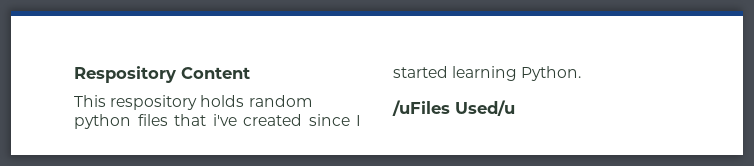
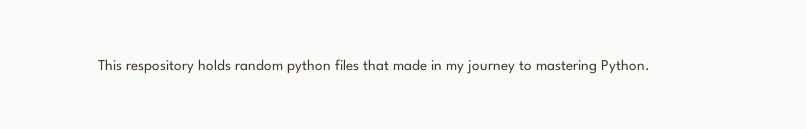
- Respository Content
- This respository holds random python files that i've created since I started learning Python.
+ This respository holds random python files that made in my journey to mastering Python.
- /uFiles Used/u

